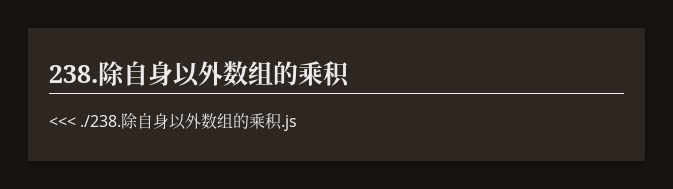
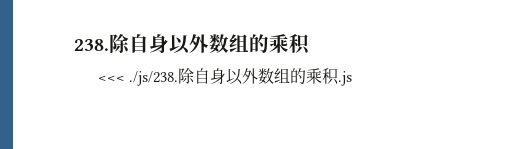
- <<< ./238.除自身以外数组的乘积.js
+ <<< ./js/238.除自身以外数组的乘积.js

